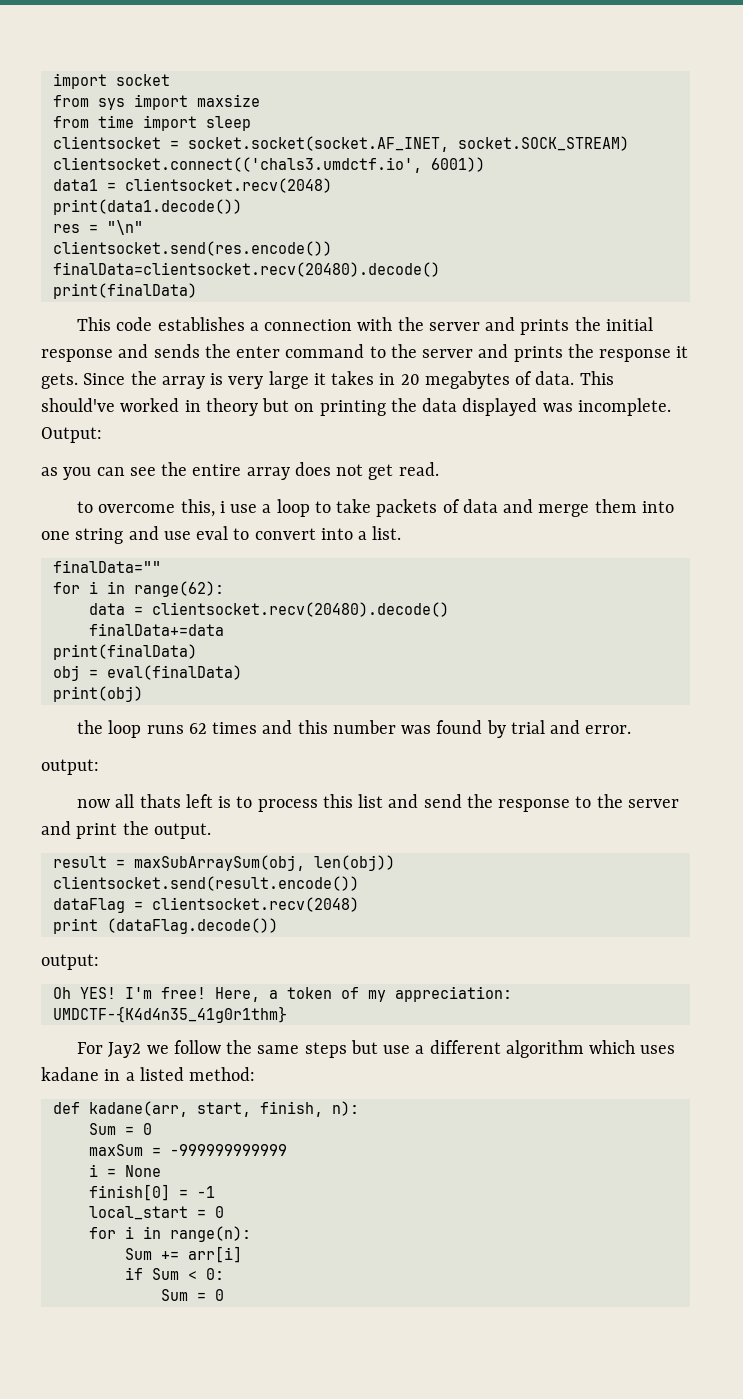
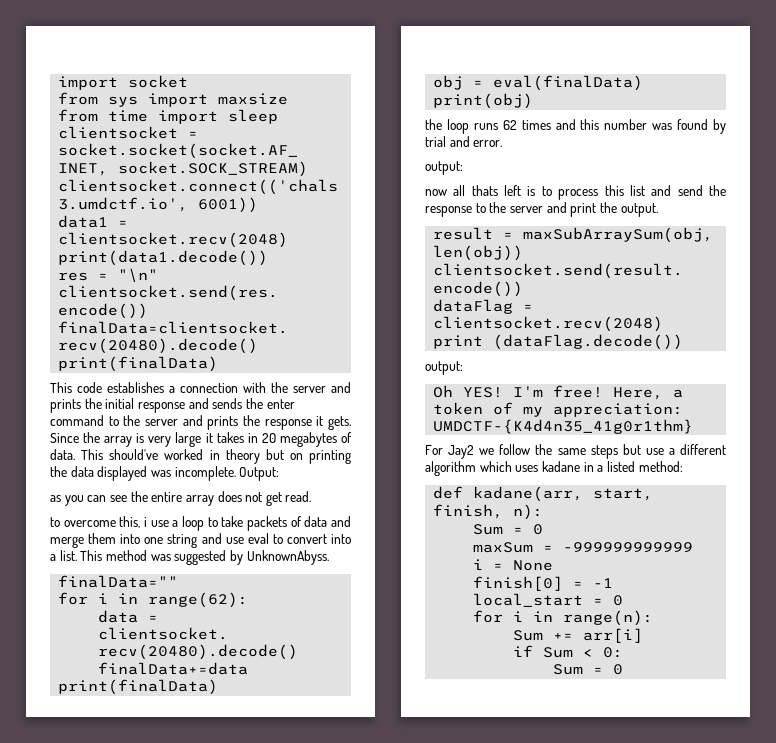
+ This method was suggested by UnknownAbyss.

